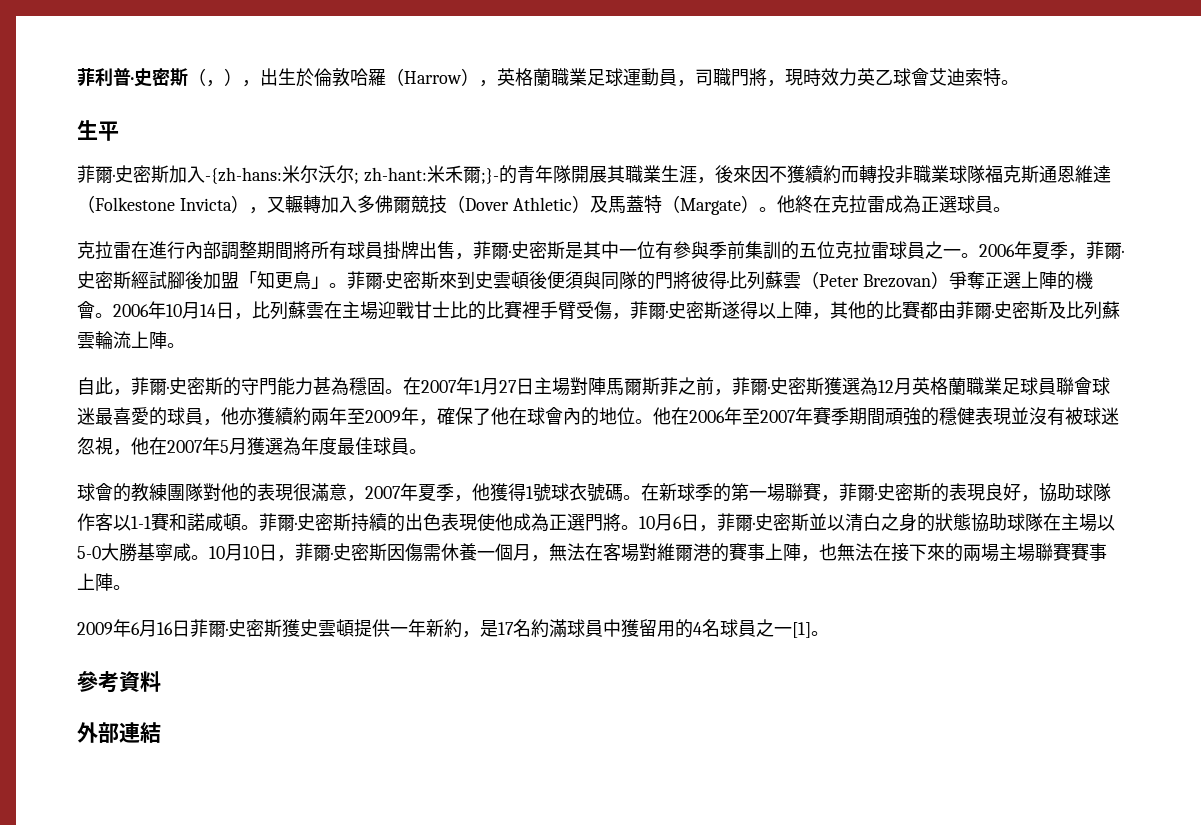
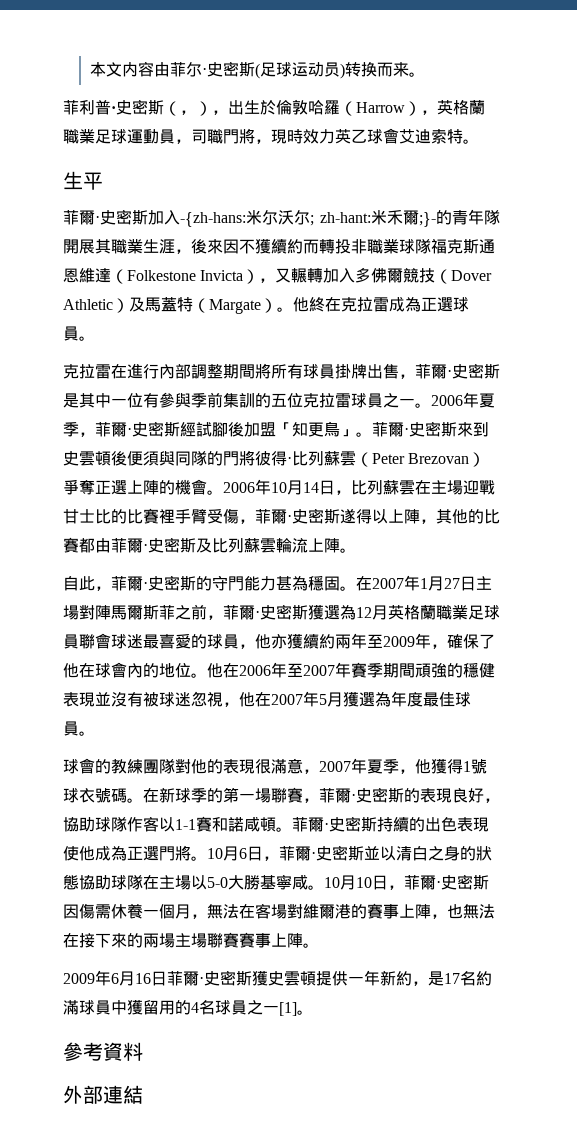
+ 本文内容由菲尔·史密斯(足球运动员)转换而来。

